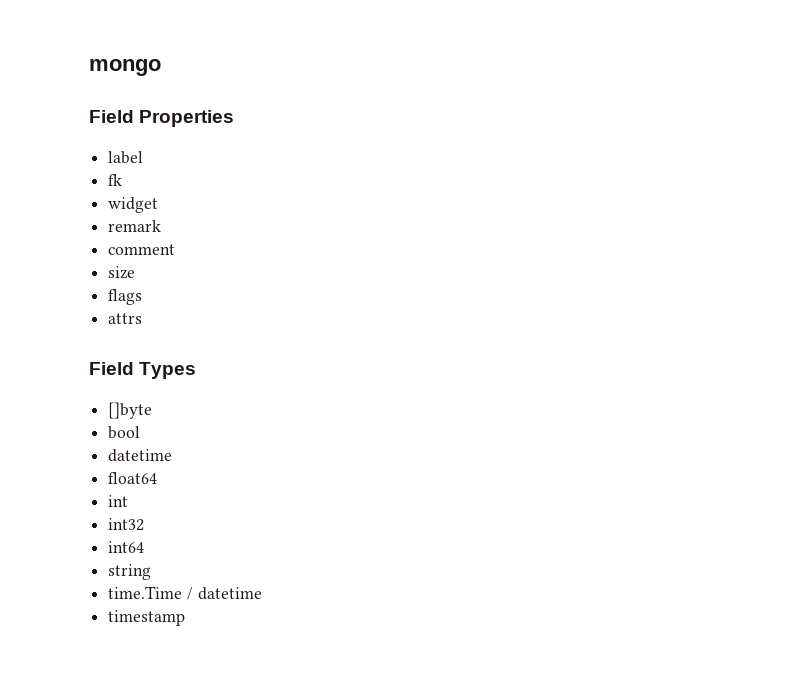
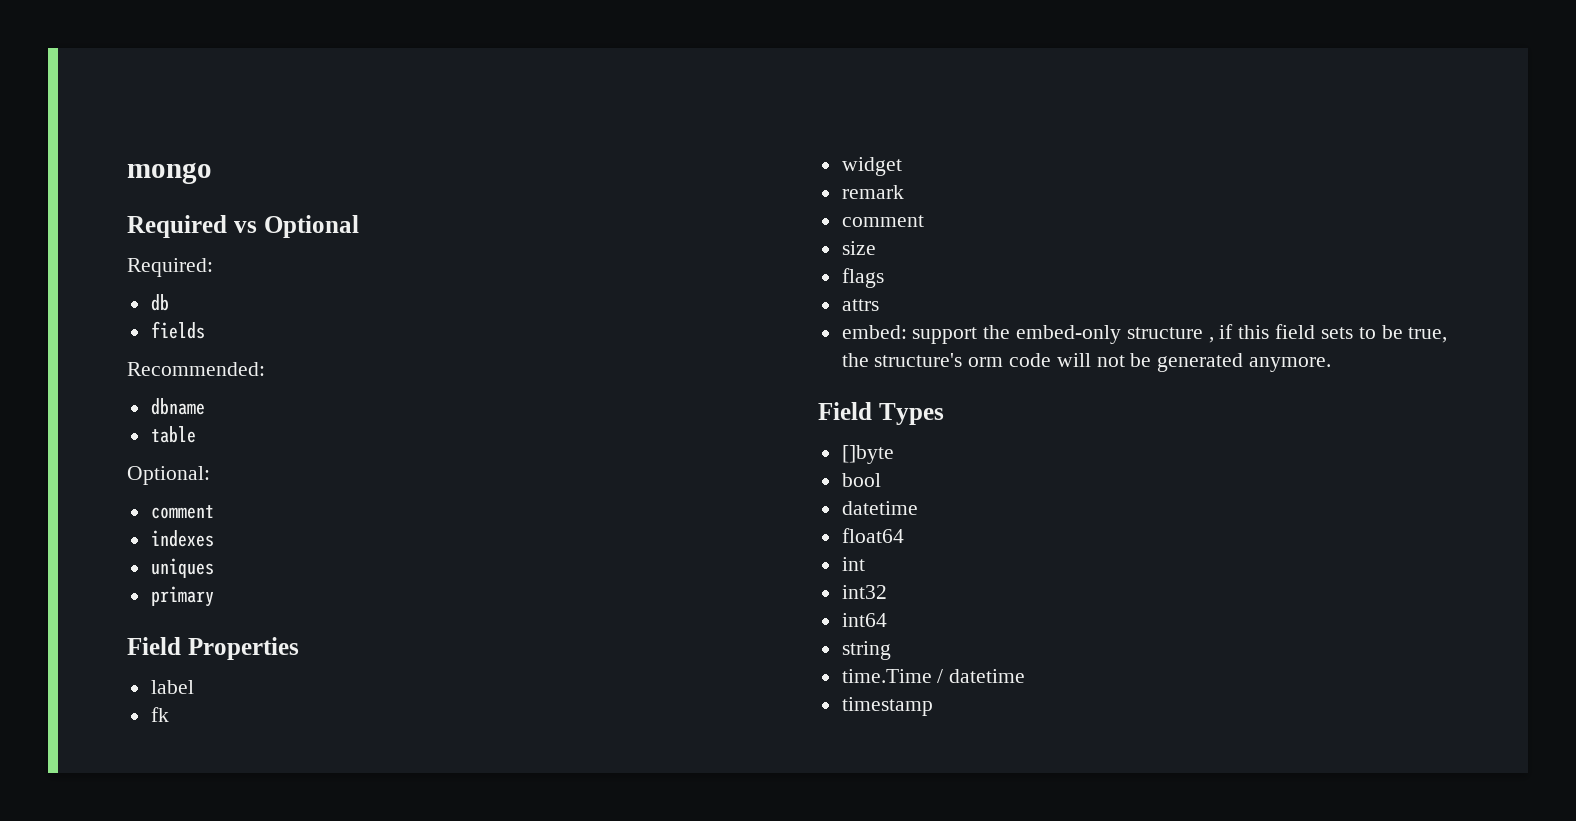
+ Required vs Optional
+ Required:
+ db
+ fields
+ Recommended:
+ dbname
+ table
+ Optional:
+ comment
+ indexes
+ uniques
+ primary
+ embed: support the embed-only structure , if this field sets to be true, the structure's orm code will not be generated anymore.

